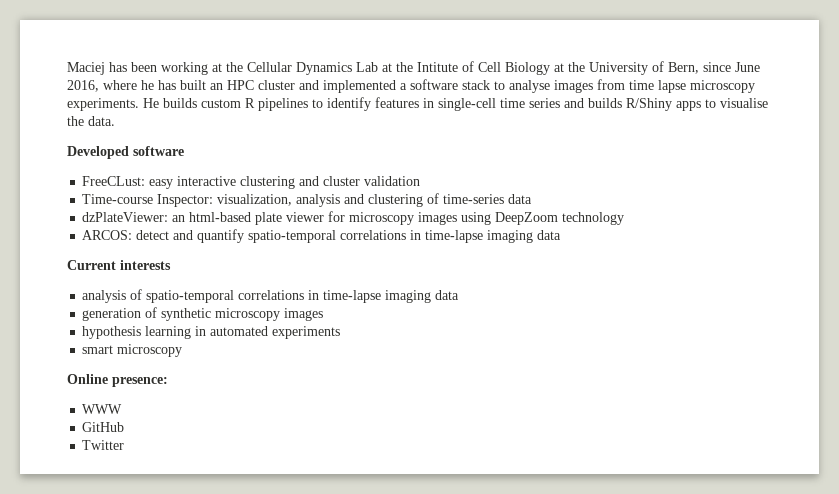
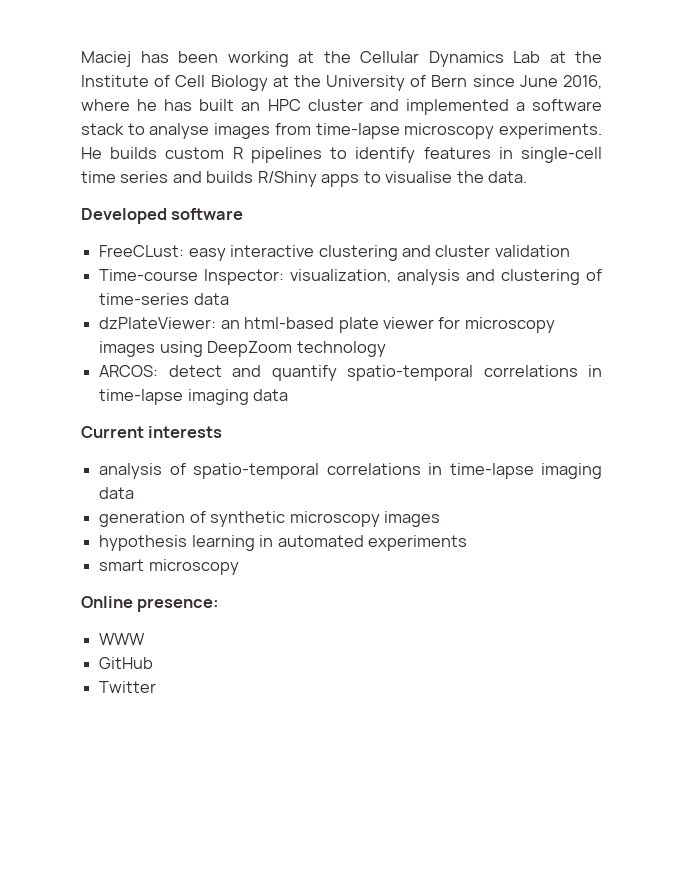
- Maciej has been working at the Cellular Dynamics Lab at the Intitute of Cell Biology at the University of Bern, since June 2016, where he has built an HPC cluster and implemented a software stack to analyse images from time lapse microscopy experiments.
+ Maciej has been working at the Cellular Dynamics Lab at the Institute of Cell Biology at the University of Bern since June 2016, where he has built an HPC cluster and implemented a software stack to analyse images from time-lapse microscopy experiments.

